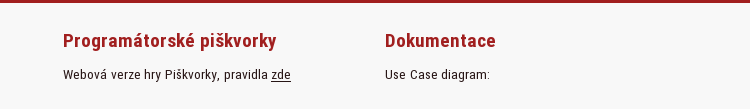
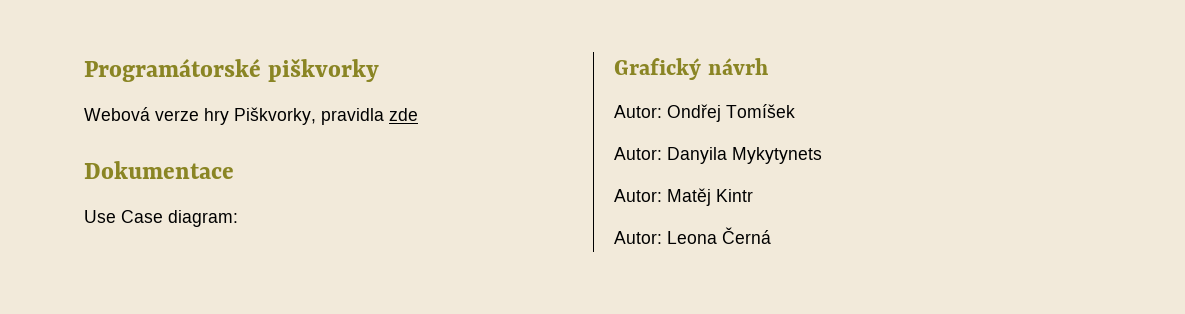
+ Grafický návrh
+ Autor: Ondřej Tomíšek
+ Autor: Danyila Mykytynets
+ Autor: Matěj Kintr
+ Autor: Leona Černá

